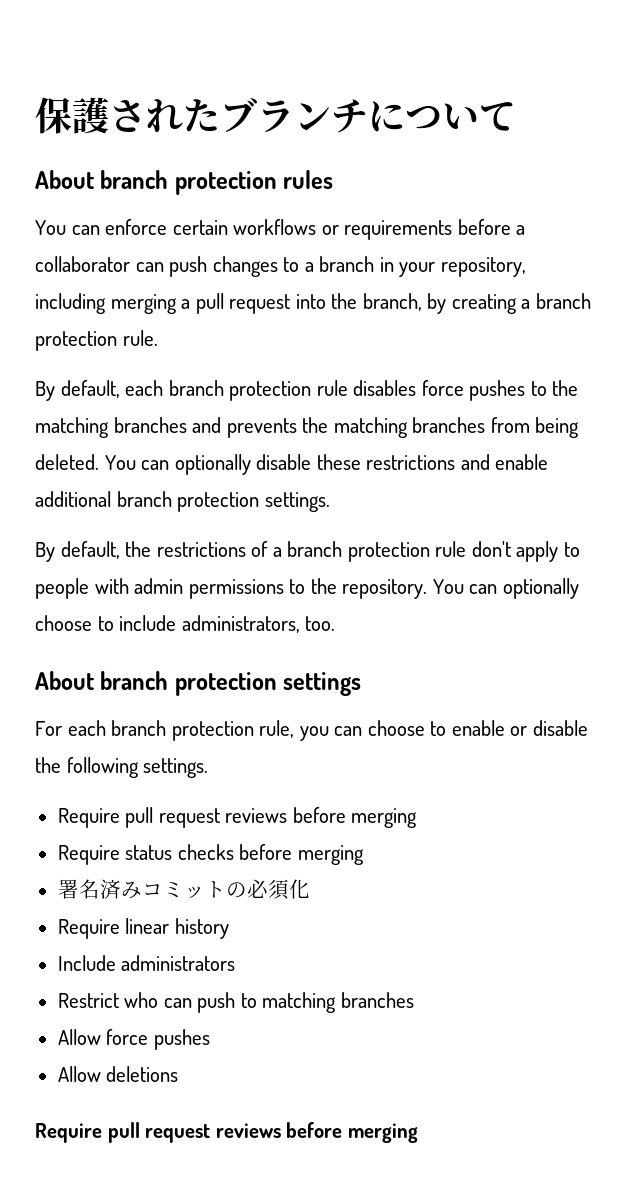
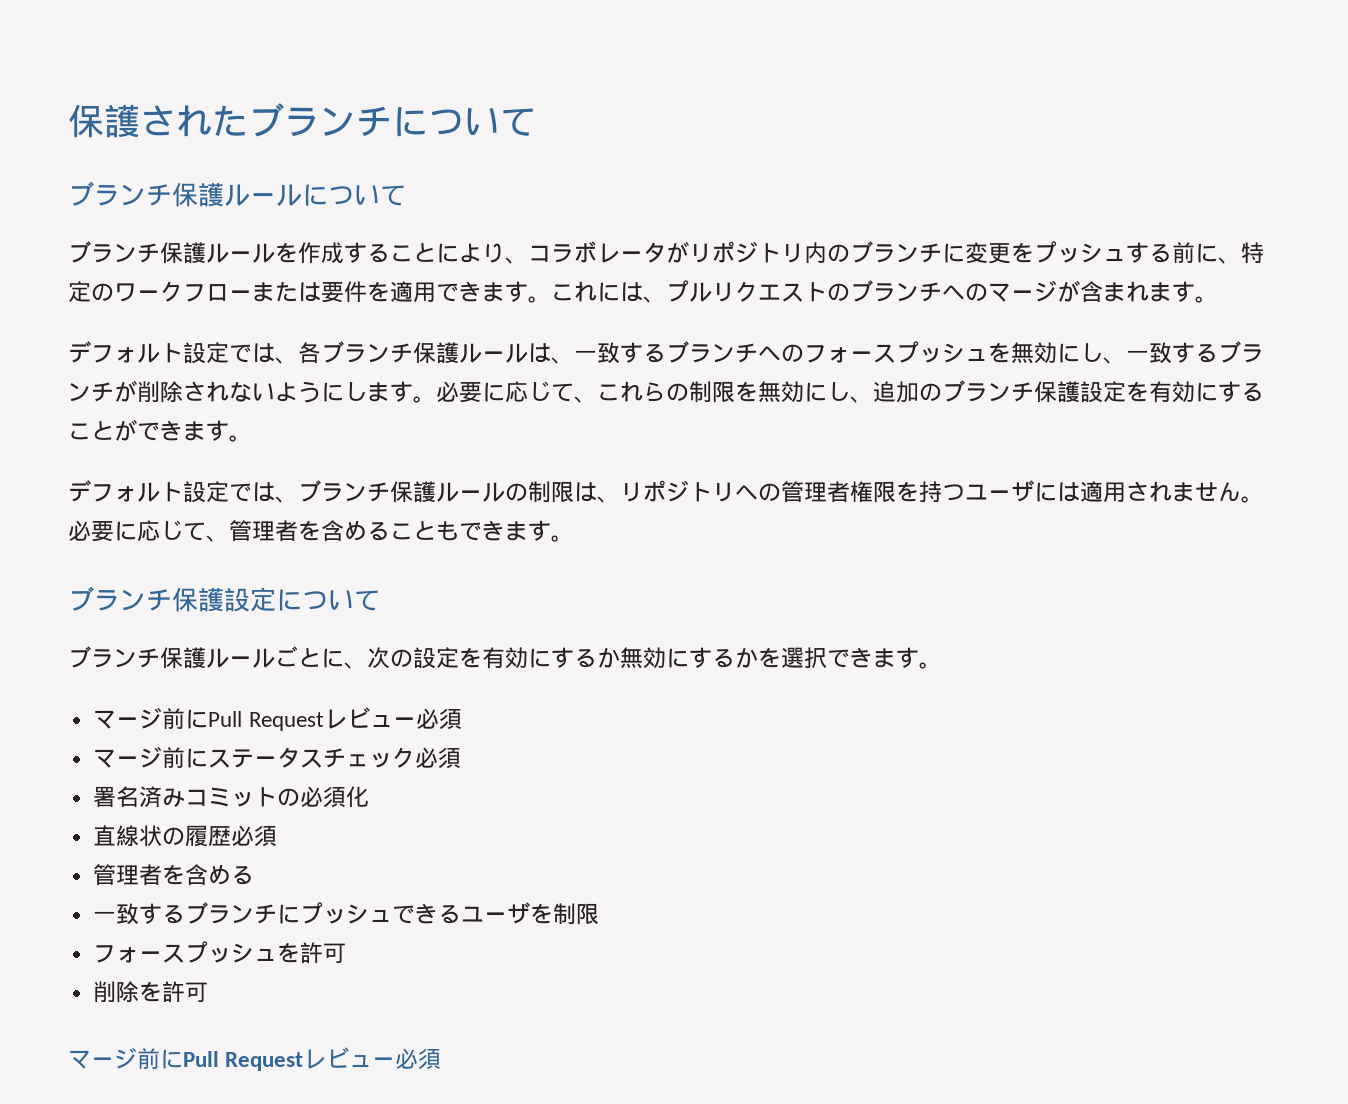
- About branch protection rules
- You can enforce certain workflows or requirements before a collaborator can push changes to a branch in your repository, including merging a pull request into the branch, by creating a branch protection rule.
- By default, each branch protection rule disables force pushes to the matching branches and prevents the matching branches from being deleted. You can optionally disable these restrictions and enable additional branch protection settings.
- By default, the restrictions of a branch protection rule don't apply to people with admin permissions to the repository. You can optionally choose to include administrators, too.
- About branch protection settings
- For each branch protection rule, you can choose to enable or disable the following settings.
- Require pull request reviews before merging
- Require status checks before merging
+ ブランチ保護ルールについて
+ ブランチ保護ルールを作成することにより、コラボレータがリポジトリ内のブランチに変更をプッシュする前に、特定のワークフローまたは要件を適用できます。これには、プルリクエストのブランチへのマージが含まれます。
+ デフォルト設定では、各ブランチ保護ルールは、一致するブランチへのフォースプッシュを無効にし、一致するブランチが削除されないようにします。必要に応じて、これらの制限を無効にし、追加のブランチ保護設定を有効にすることができます。
+ デフォルト設定では、ブランチ保護ルールの制限は、リポジトリへの管理者権限を持つユーザには適用されません。必要に応じて、管理者を含めることもできます。
+ ブランチ保護設定について
+ ブランチ保護ルールごとに、次の設定を有効にするか無効にするかを選択できます。
+ マージ前にPull Requestレビュー必須
+ マージ前にステータスチェック必須
- Require linear history
- Include administrators
- Restrict who can push to matching branches
- Allow force pushes
- Allow deletions
- Require pull request reviews before merging
+ 直線状の履歴必須
+ 管理者を含める
+ 一致するブランチにプッシュできるユーザを制限
+ フォースプッシュを許可
+ 削除を許可
+ マージ前にPull Requestレビュー必須

